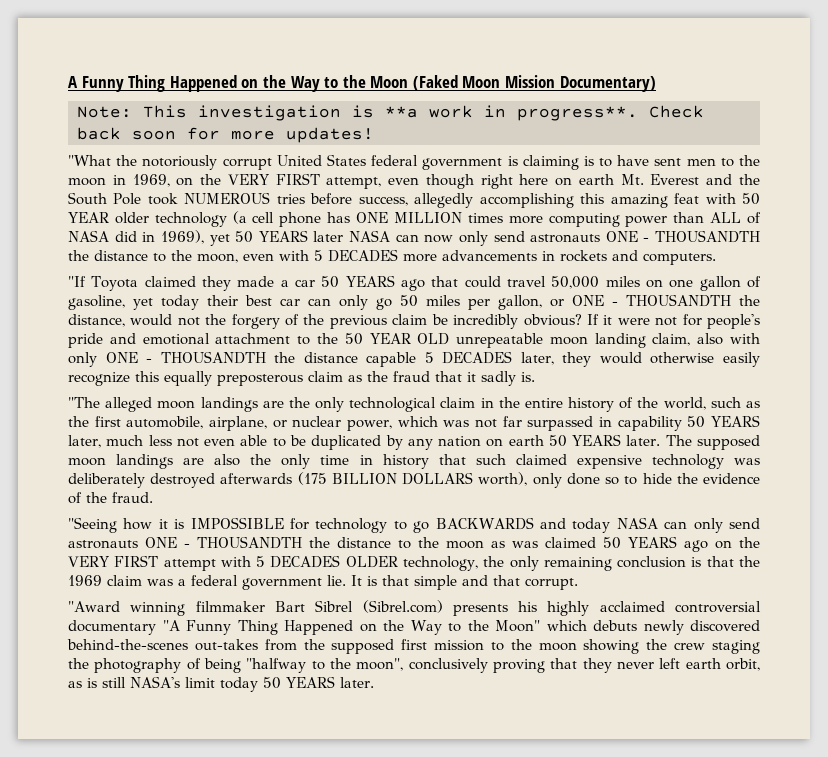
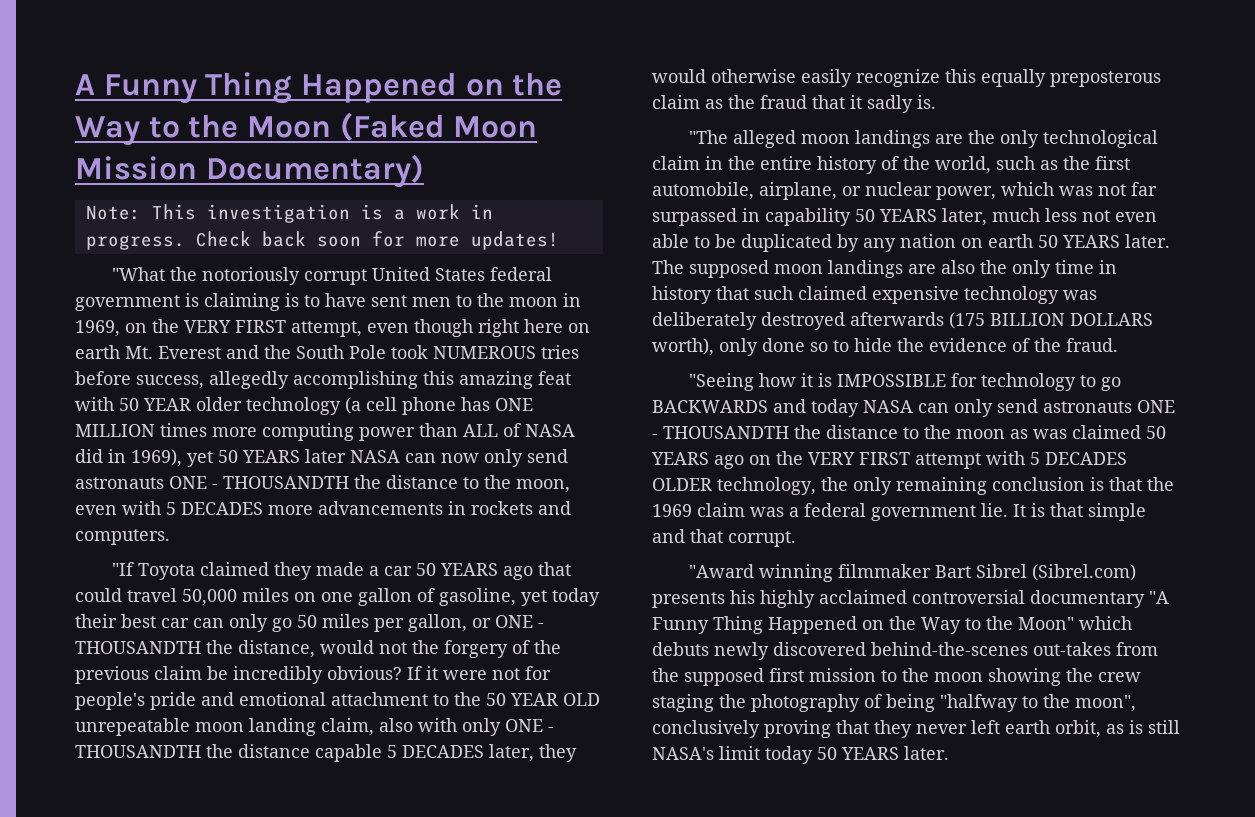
- Note: This investigation is **a work in progress**.
+ Note: This investigation is a work in progress.

